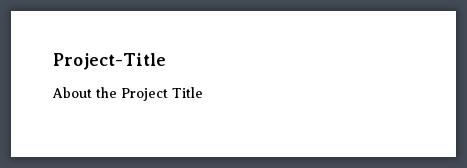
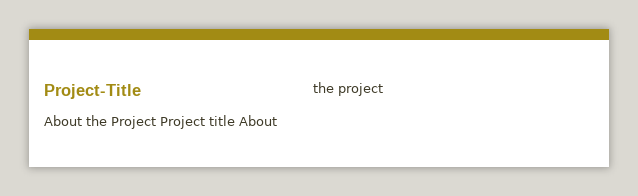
- About the Project Title
+ About the Project Project title About the project

